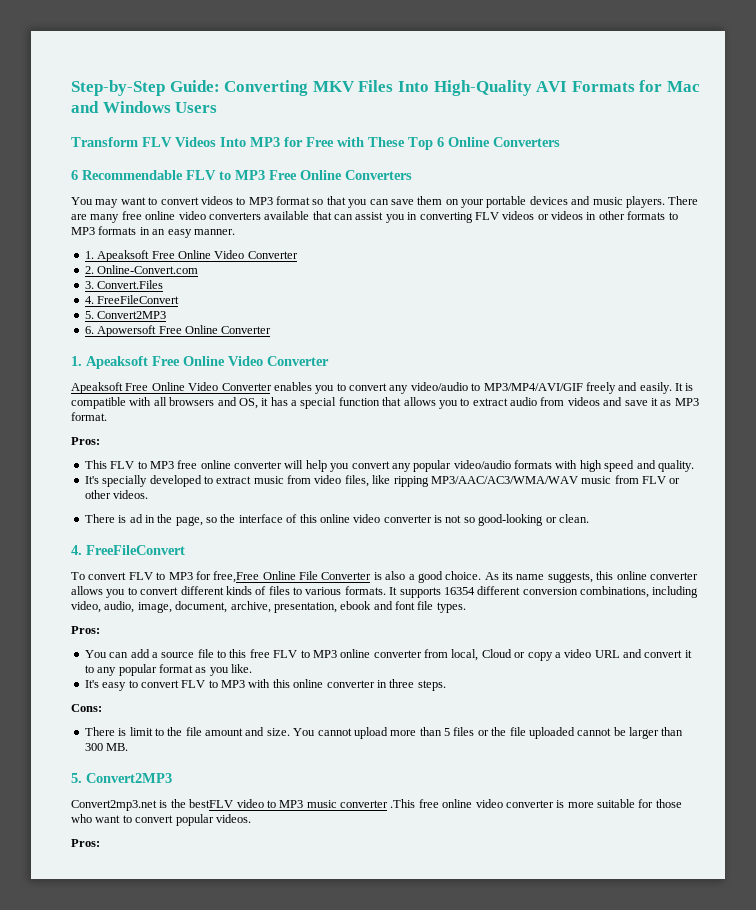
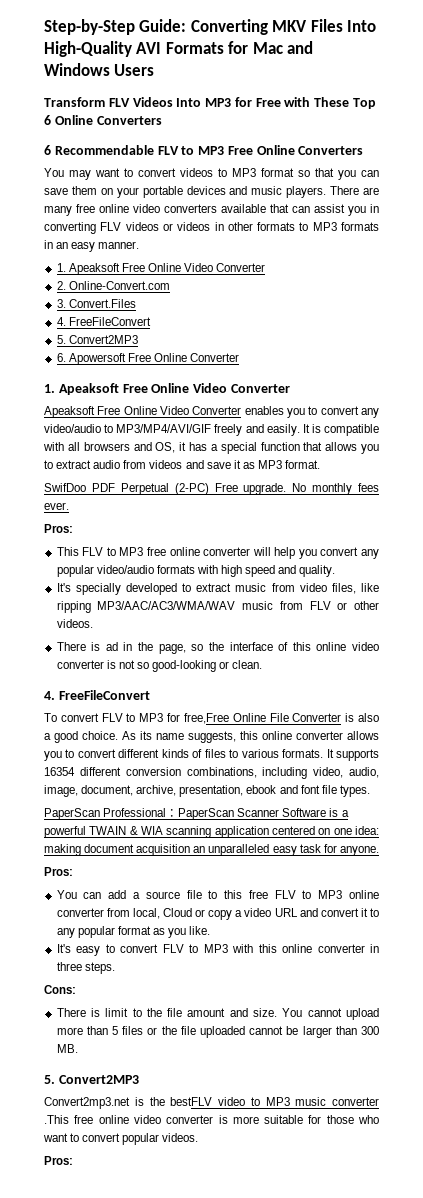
+ SwifDoo PDF Perpetual (2-PC) Free upgrade. No monthly fees ever.
+ PaperScan Professional：PaperScan Scanner Software is a powerful TWAIN & WIA scanning application centered on one idea: making document acquisition an unparalleled easy task for anyone.

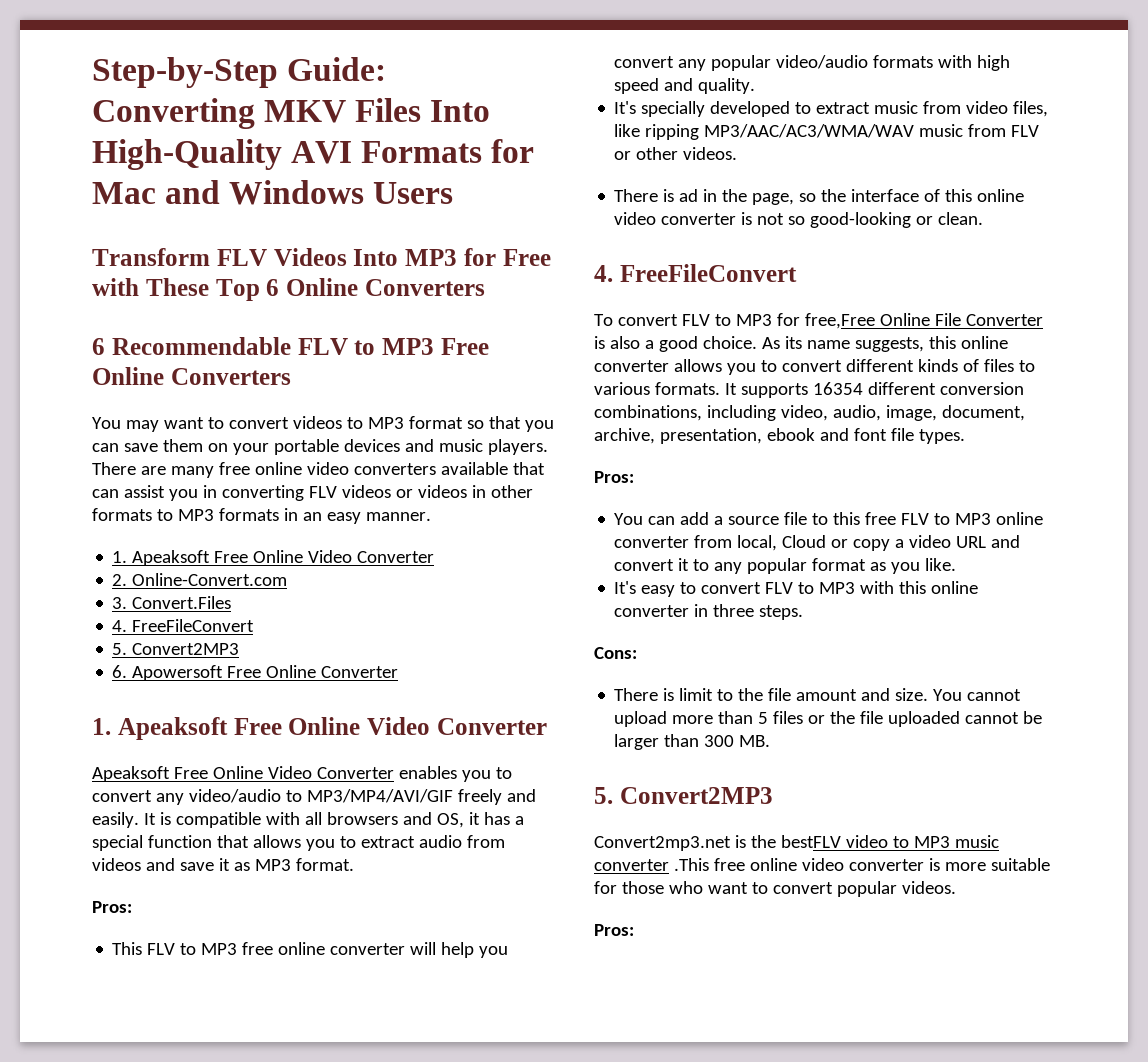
- SwifDoo PDF Perpetual (2-PC) Free upgrade. No monthly fees ever.
- PaperScan Professional：PaperScan Scanner Software is a powerful TWAIN & WIA scanning application centered on one idea: making document acquisition an unparalleled easy task for anyone.

